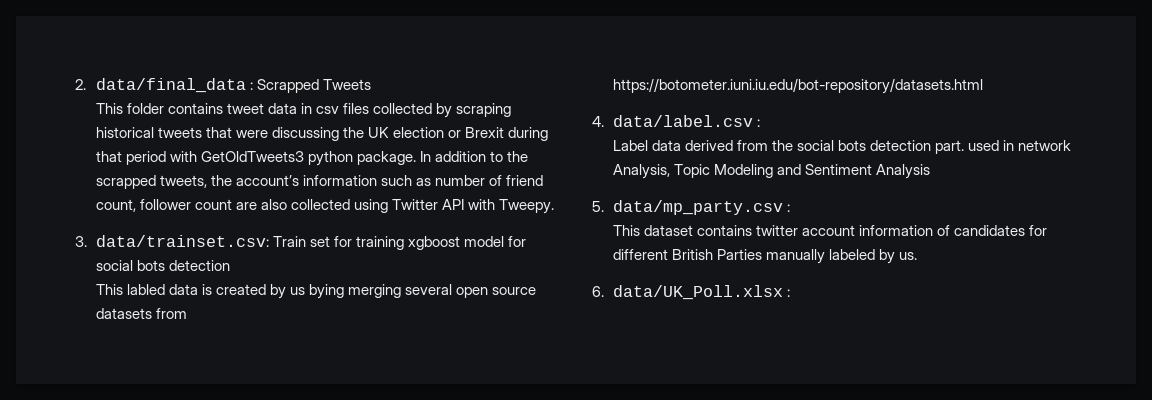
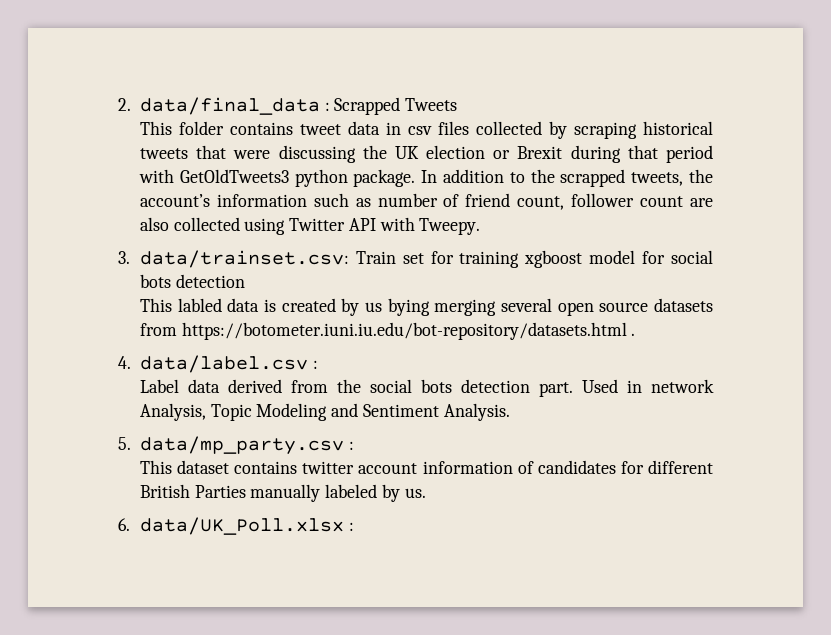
- This labled data is created by us bying merging several open source datasets from https://botometer.iuni.iu.edu/bot-repository/datasets.html
+ This labled data is created by us bying merging several open source datasets from https://botometer.iuni.iu.edu/bot-repository/datasets.html .
- Label data derived from the social bots detection part. used in network Analysis, Topic Modeling and Sentiment Analysis
+ Label data derived from the social bots detection part. Used in network Analysis, Topic Modeling and Sentiment Analysis.

